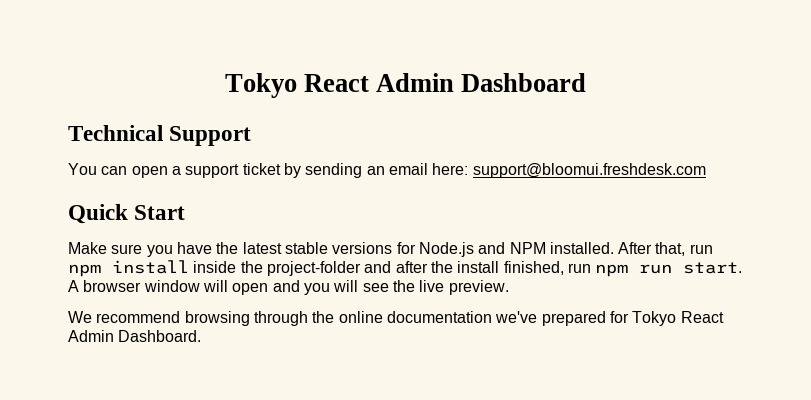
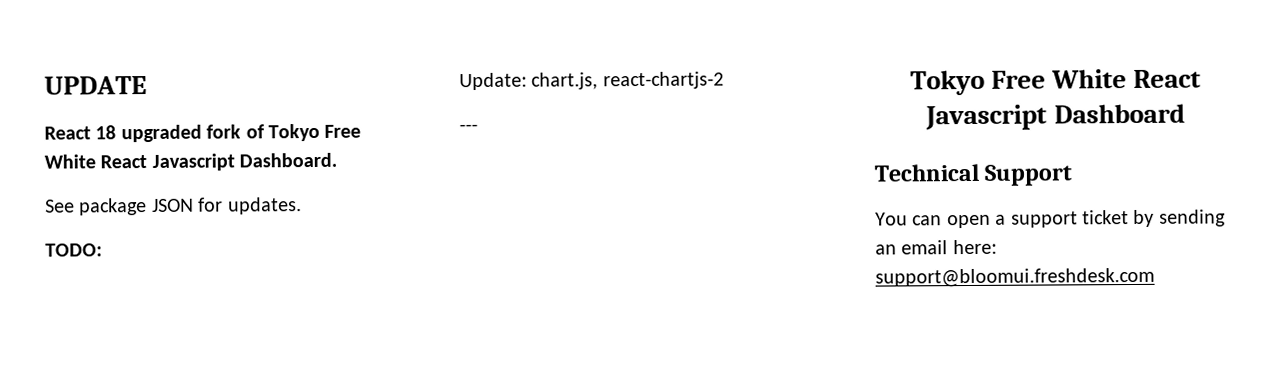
- Tokyo React Admin Dashboard
+ UPDATE
+ React 18 upgraded fork of Tokyo Free White React Javascript Dashboard.
+ See package JSON for updates.
+ TODO:
+ Update: chart.js, react-chartjs-2
+ ---
+ Tokyo Free White React Javascript Dashboard
- Quick Start
- Make sure you have the latest stable versions for Node.js and NPM installed. After that, run npm install inside the project-folder and after the install finished, run npm run start. A browser window will open and you will see the live preview.
- We recommend browsing through the online documentation we've prepared for Tokyo React Admin Dashboard.

